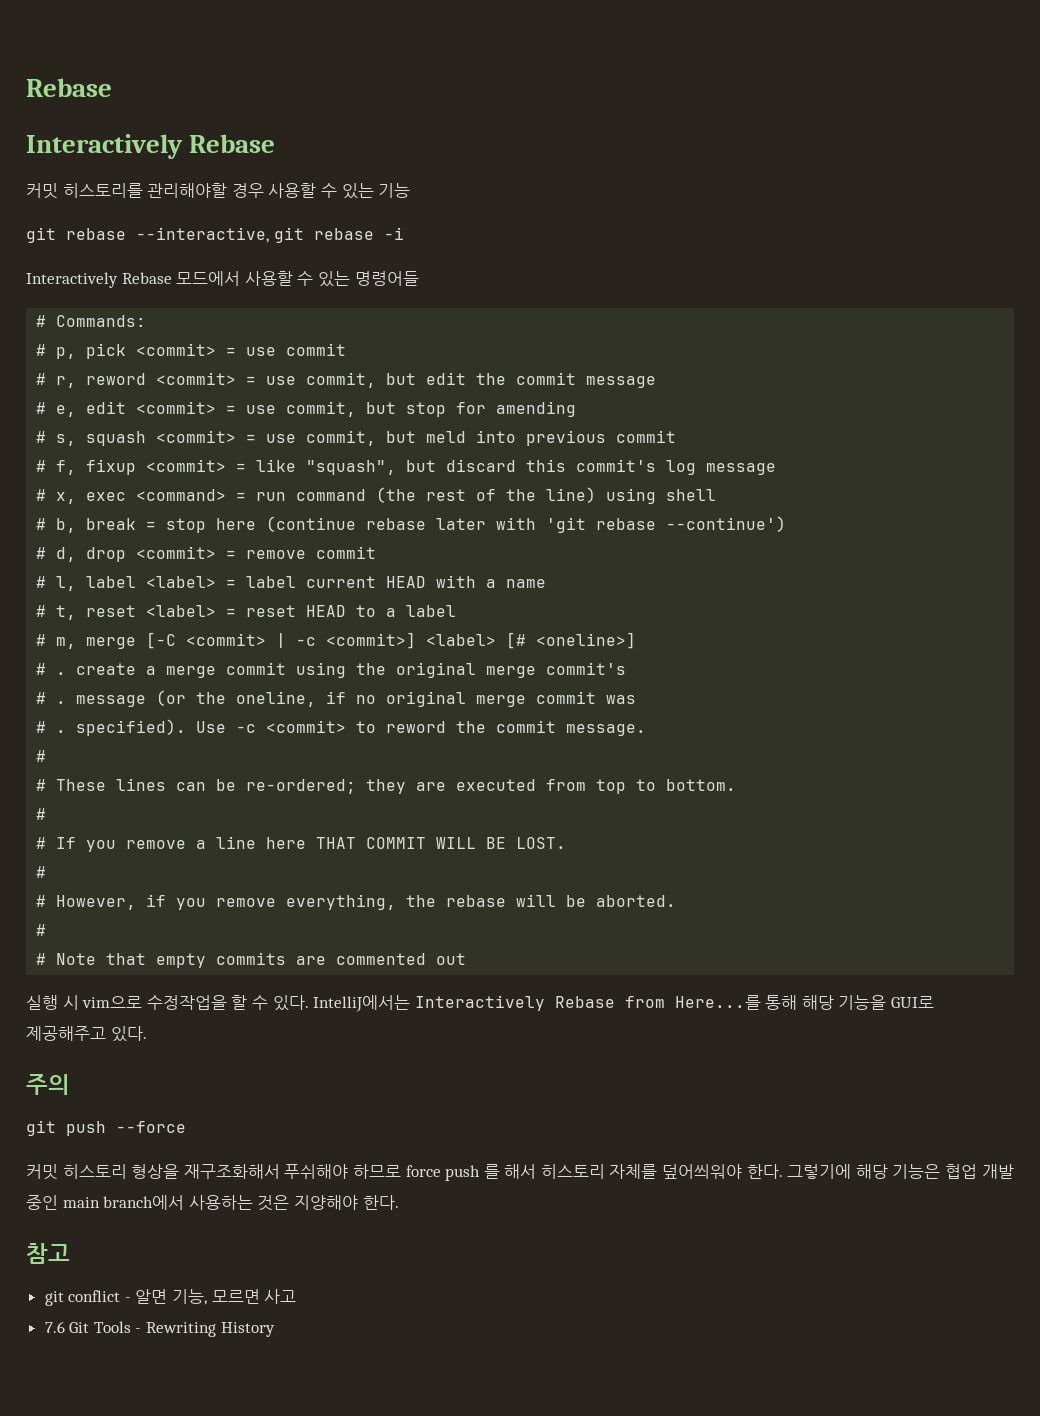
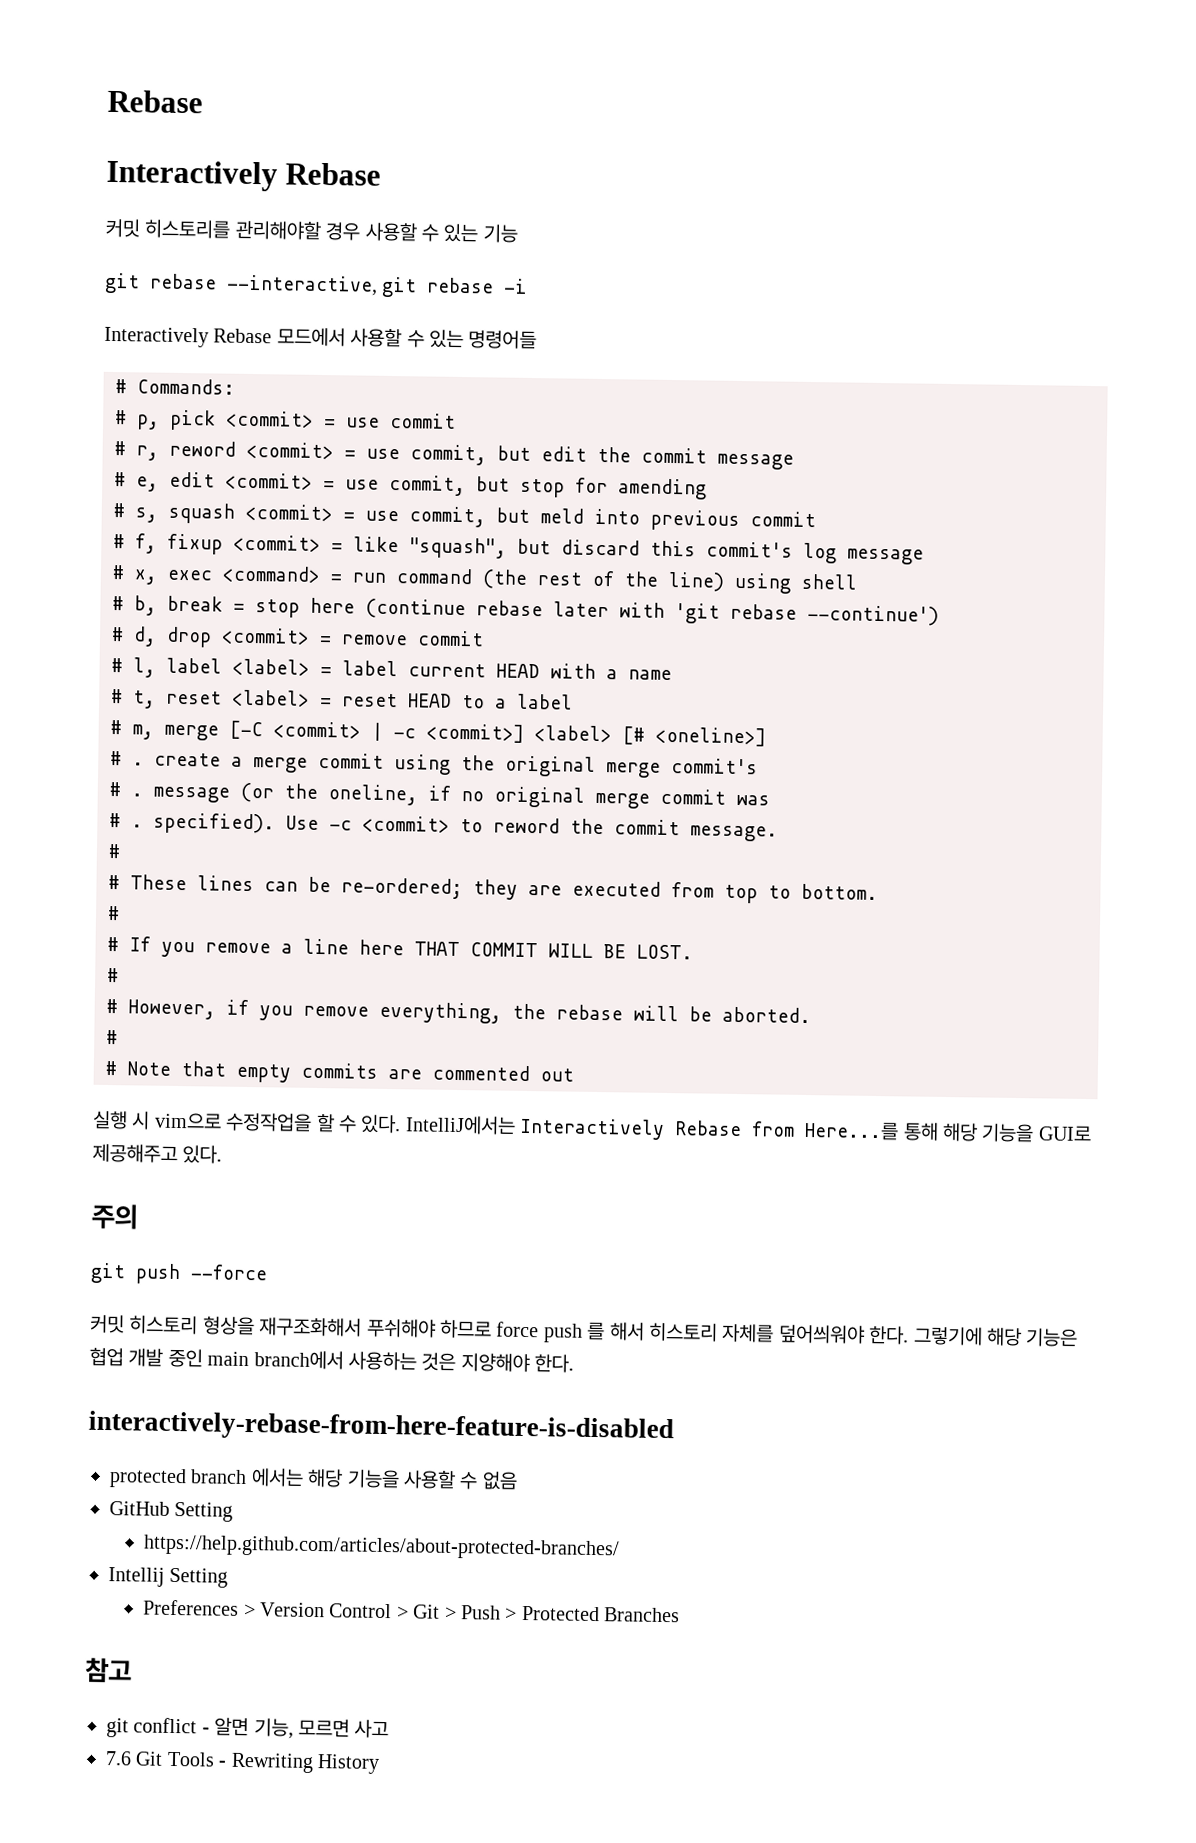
+ interactively-rebase-from-here-feature-is-disabled
+ protected branch 에서는 해당 기능을 사용할 수 없음
+ GitHub Setting
+ https://help.github.com/articles/about-protected-branches/
+ Intellij Setting
+ Preferences > Version Control > Git > Push > Protected Branches

